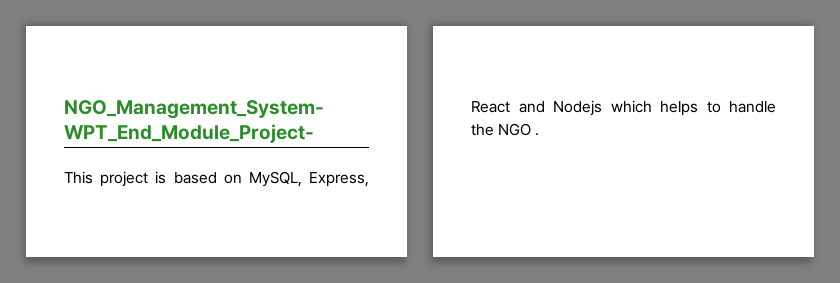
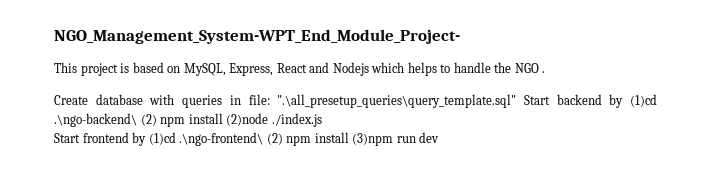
+ Create database with queries in file: ".\all_presetup_queries\query_template.sql" Start backend by (1)cd .\ngo-backend\ (2) npm install (2)node ./index.js
+ Start frontend by (1)cd .\ngo-frontend\ (2) npm install (3)npm run dev

